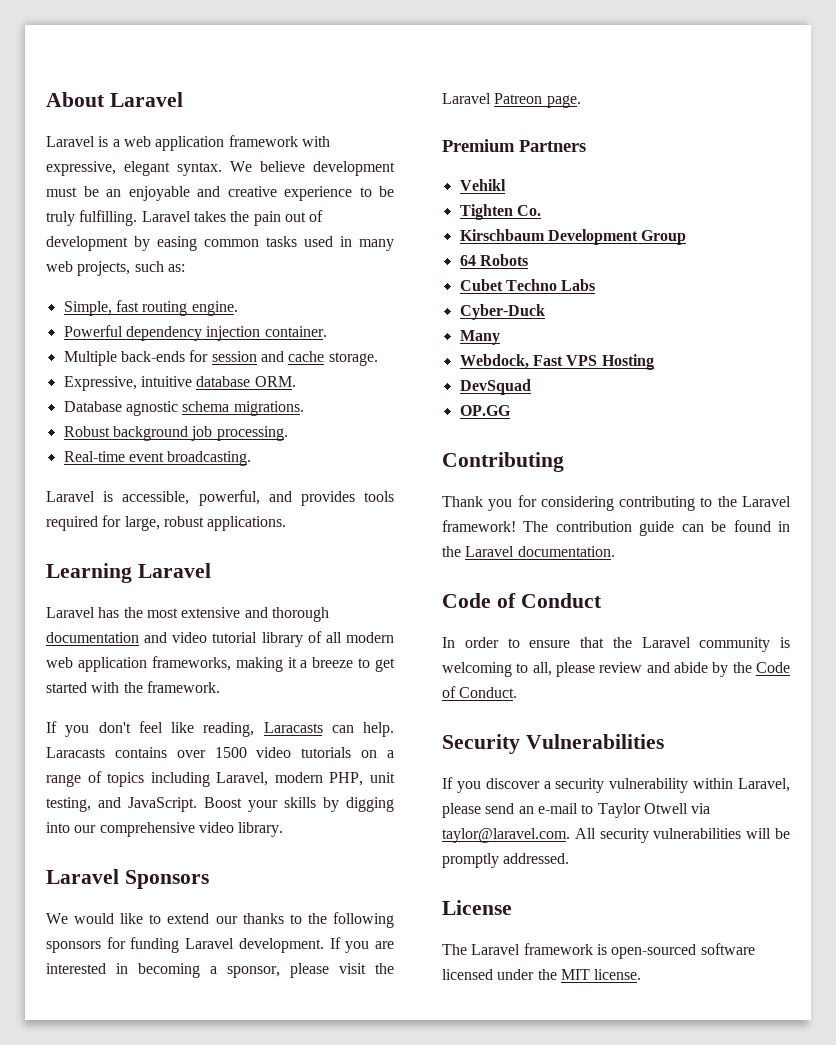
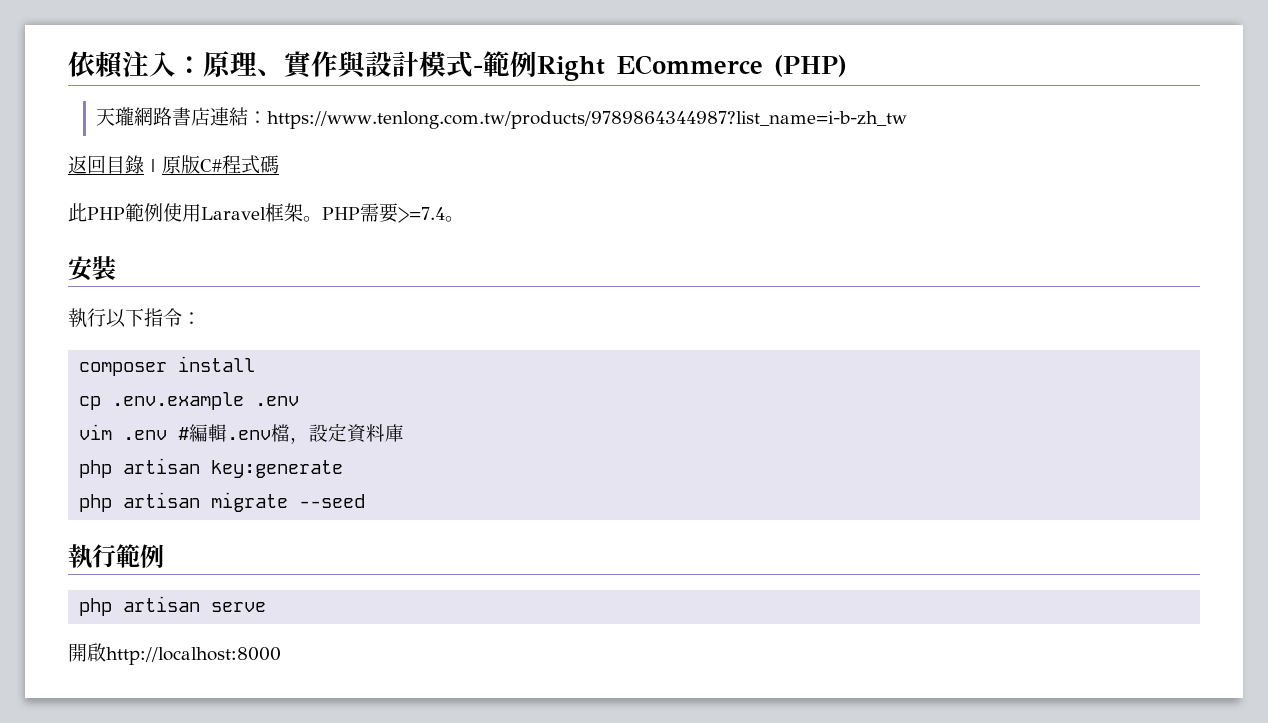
- About Laravel
- Laravel is a web application framework with expressive, elegant syntax. We believe development must be an enjoyable and creative experience to be truly fulfilling. Laravel takes the pain out of development by easing common tasks used in many web projects, such as:
- Simple, fast routing engine.
- Powerful dependency injection container.
- Multiple back-ends for session and cache storage.
- Expressive, intuitive database ORM.
- Database agnostic schema migrations.
- Robust background job processing.
- Real-time event broadcasting.
- Laravel is accessible, powerful, and provides tools required for large, robust applications.
- Learning Laravel
- Laravel has the most extensive and thorough documentation and video tutorial library of all modern web application frameworks, making it a breeze to get started with the framework.
- If you don't feel like reading, Laracasts can help. Laracasts contains over 1500 video tutorials on a range of topics including Laravel, modern PHP, unit testing, and JavaScript. Boost your skills by digging into our comprehensive video library.
- Laravel Sponsors
- We would like to extend our thanks to the following sponsors for funding Laravel development. If you are interested in becoming a sponsor, please visit the Laravel Patreon page.
- Premium Partners
- Vehikl
- Tighten Co.
- Kirschbaum Development Group
- 64 Robots
- Cubet Techno Labs
- Cyber-Duck
- Many
- Webdock, Fast VPS Hosting
- DevSquad
- OP.GG
- Contributing
- Thank you for considering contributing to the Laravel framework! The contribution guide can be found in the Laravel documentation.
- Code of Conduct
- In order to ensure that the Laravel community is welcoming to all, please review and abide by the Code of Conduct.
- Security Vulnerabilities
- If you discover a security vulnerability within Laravel, please send an e-mail to Taylor Otwell via taylor@laravel.com. All security vulnerabilities will be promptly addressed.
- License
- The Laravel framework is open-sourced software licensed under the MIT license.
+ 依賴注入：原理、實作與設計模式-範例Right ECommerce (PHP)
+ 天瓏網路書店連結：https://www.tenlong.com.tw/products/9789864344987?list_name=i-b-zh_tw
+ 返回目錄 | 原版C#程式碼
+ 此PHP範例使用Laravel框架。PHP需要>=7.4。
+ 安裝
+ 執行以下指令：
+ composer install
+ cp .env.example .env
+ vim .env #編輯.env檔，設定資料庫
+ php artisan key:generate
+ php artisan migrate --seed
+ 執行範例
+ php artisan serve
+ 開啟http://localhost:8000

